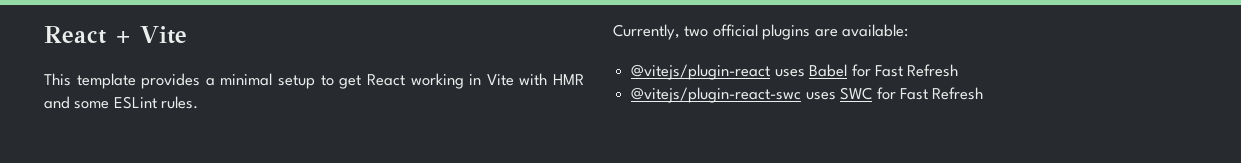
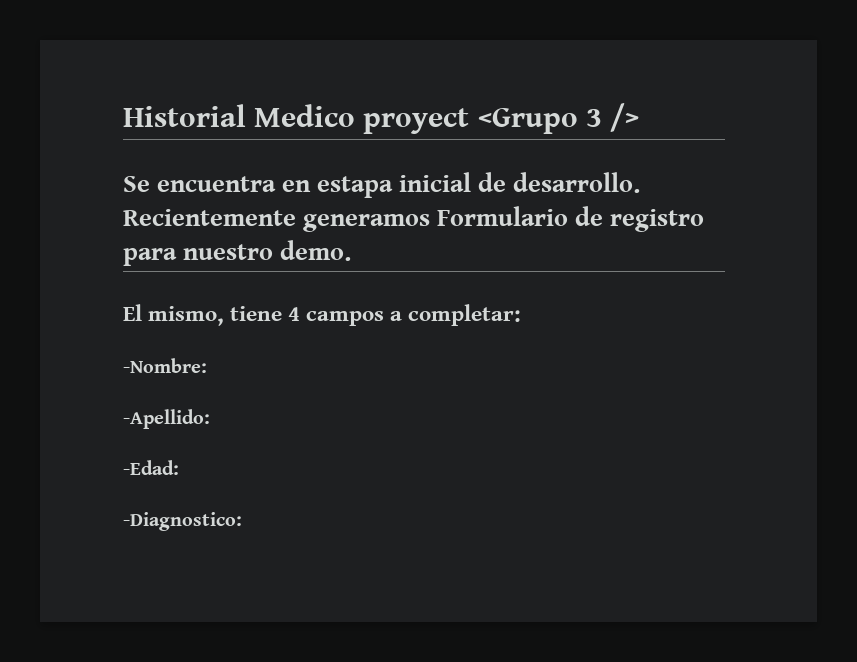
- React + Vite
- This template provides a minimal setup to get React working in Vite with HMR and some ESLint rules.
- Currently, two official plugins are available:
- @vitejs/plugin-react uses Babel for Fast Refresh
- @vitejs/plugin-react-swc uses SWC for Fast Refresh
+ Historial Medico proyect <Grupo 3 />
+ Se encuentra en estapa inicial de desarrollo. Recientemente generamos Formulario de registro para nuestro demo.
+ El mismo, tiene 4 campos a completar:
+ -Nombre:
+ -Apellido:
+ -Edad:
+ -Diagnostico:

